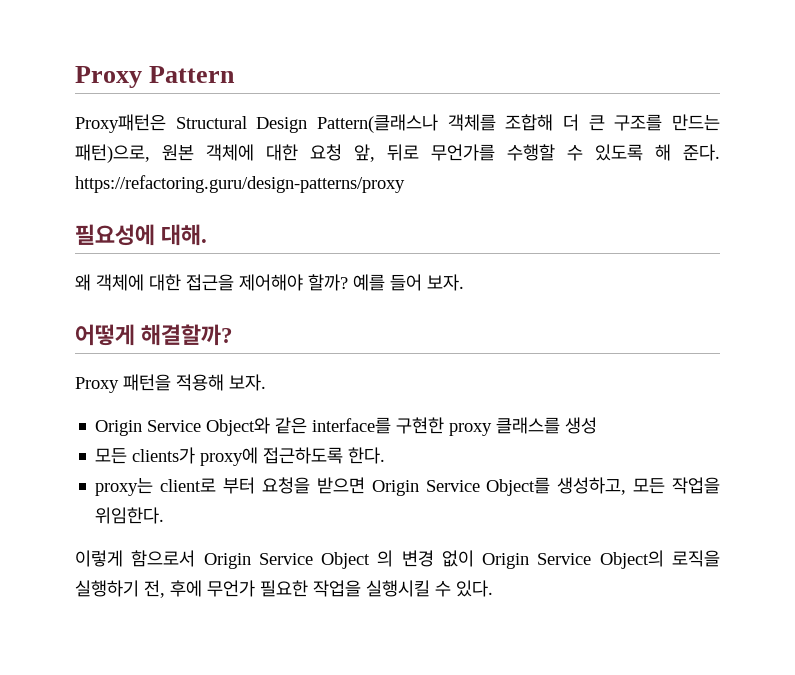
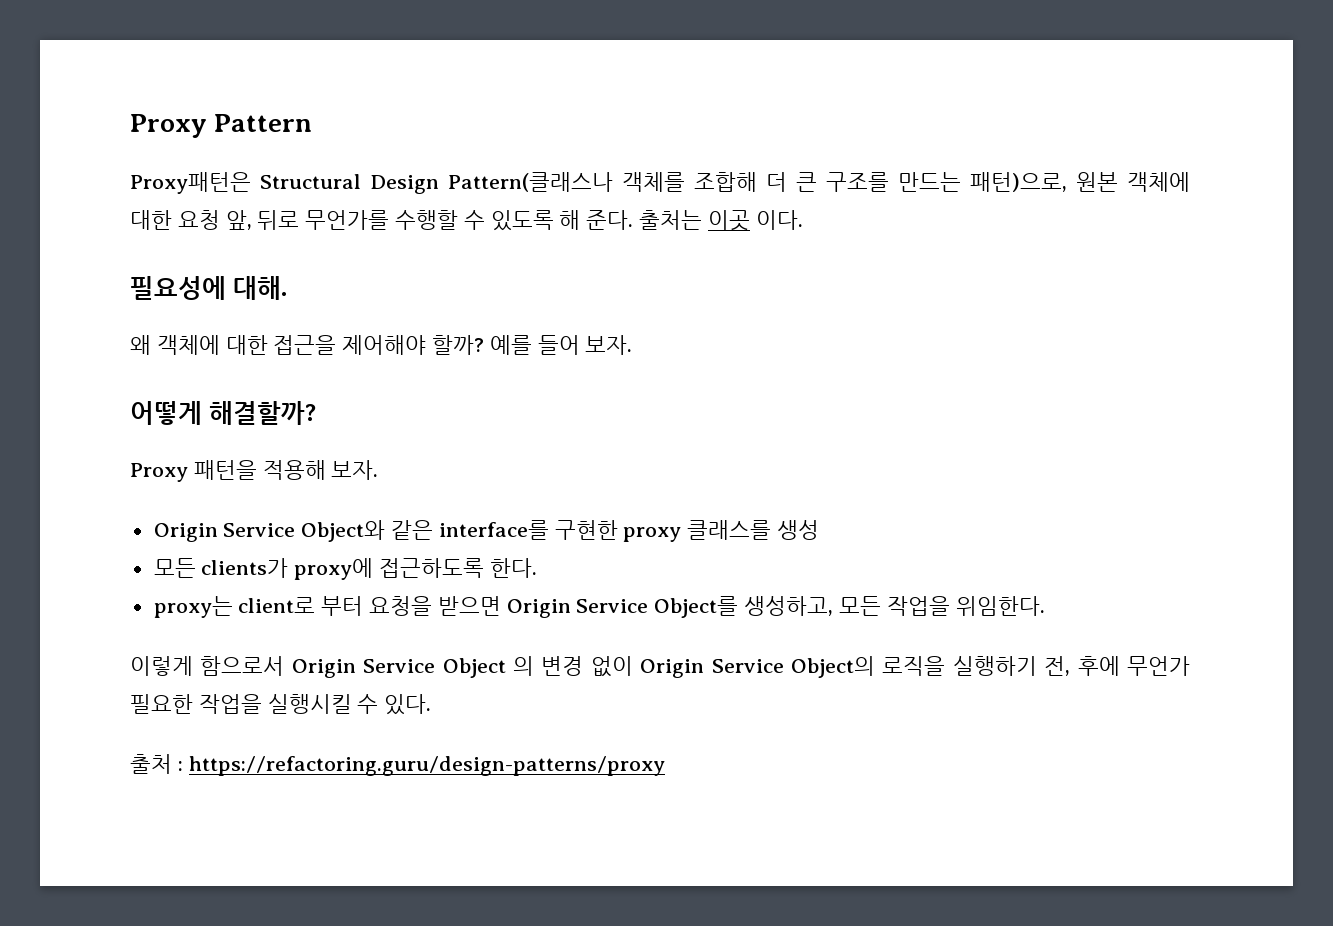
- Proxy패턴은 Structural Design Pattern(클래스나 객체를 조합해 더 큰 구조를 만드는 패턴)으로, 원본 객체에 대한 요청 앞, 뒤로 무언가를 수행할 수 있도록 해 준다. https://refactoring.guru/design-patterns/proxy
+ Proxy패턴은 Structural Design Pattern(클래스나 객체를 조합해 더 큰 구조를 만드는 패턴)으로, 원본 객체에 대한 요청 앞, 뒤로 무언가를 수행할 수 있도록 해 준다. 출처는 이곳 이다.
+ 출처 : https://refactoring.guru/design-patterns/proxy

